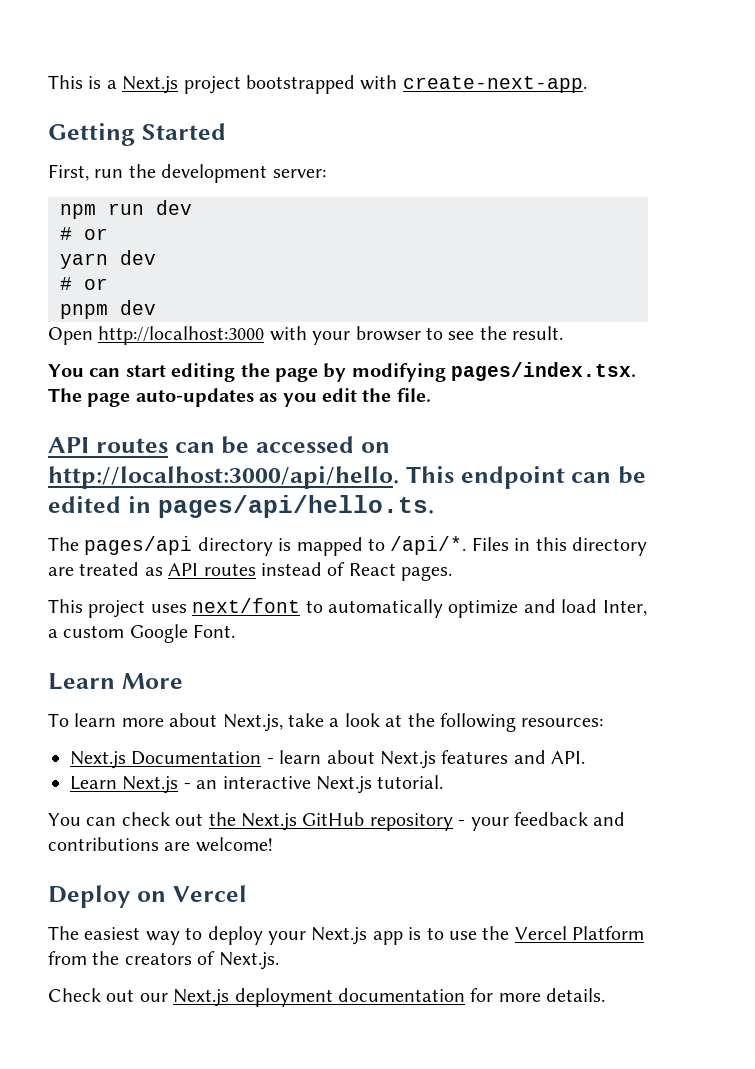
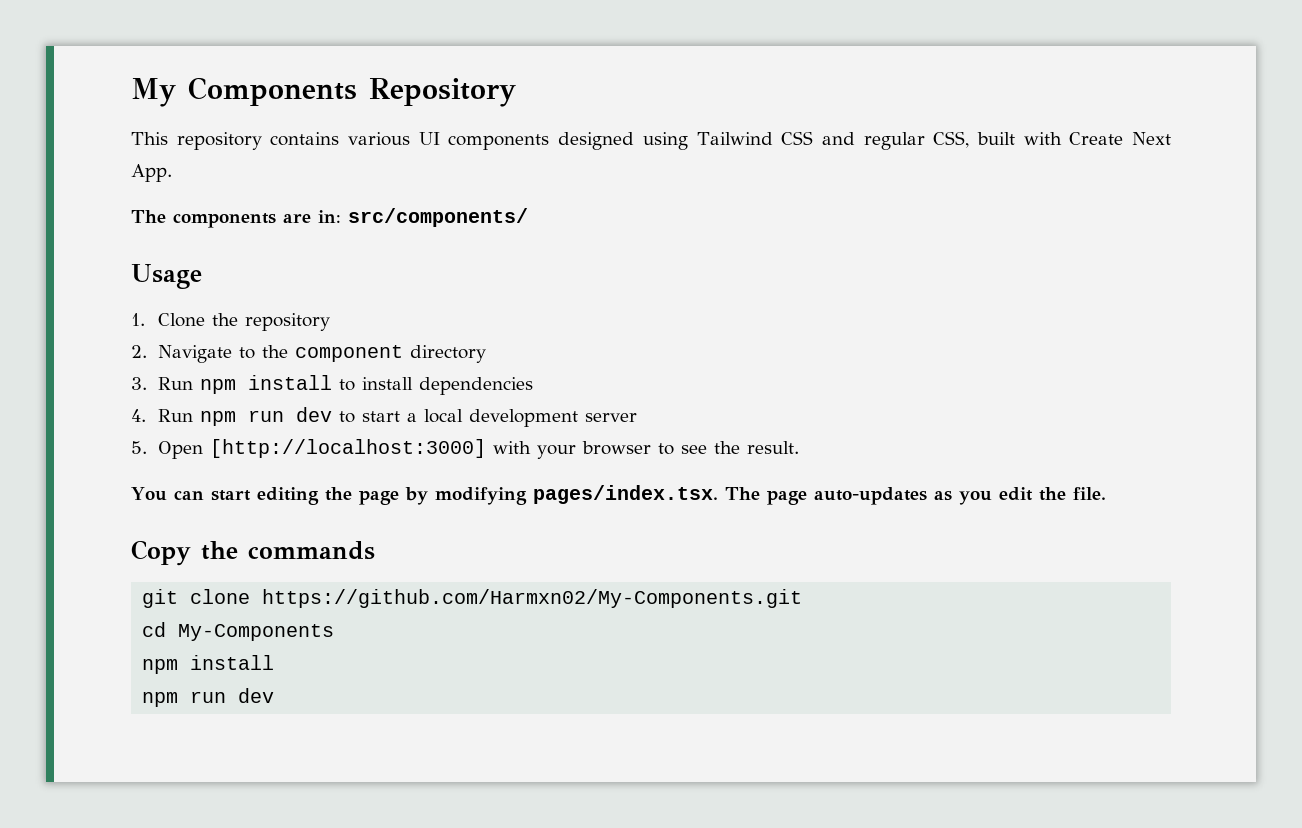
- This is a Next.js project bootstrapped with create-next-app.
- Getting Started
- First, run the development server:
- npm run dev
- # or
- yarn dev
- # or
- pnpm dev
- Open http://localhost:3000 with your browser to see the result.
+ My Components Repository
+ This repository contains various UI components designed using Tailwind CSS and regular CSS, built with Create Next App.
+ The components are in: src/components/
+ Usage
+ 1. Clone the repository
+ 2. Navigate to the component directory
+ 3. Run npm install to install dependencies
+ 4. Run npm run dev to start a local development server
+ 5. Open [http://localhost:3000] with your browser to see the result.
- API routes can be accessed on http://localhost:3000/api/hello. This endpoint can be edited in pages/api/hello.ts.
- The pages/api directory is mapped to /api/*. Files in this directory are treated as API routes instead of React pages.
- This project uses next/font to automatically optimize and load Inter, a custom Google Font.
- Learn More
- To learn more about Next.js, take a look at the following resources:
- Next.js Documentation - learn about Next.js features and API.
- Learn Next.js - an interactive Next.js tutorial.
- You can check out the Next.js GitHub repository - your feedback and contributions are welcome!
- Deploy on Vercel
- The easiest way to deploy your Next.js app is to use the Vercel Platform from the creators of Next.js.
- Check out our Next.js deployment documentation for more details.
+ Copy the commands
+ git clone https://github.com/Harmxn02/My-Components.git
+ cd My-Components
+ npm install
+ npm run dev

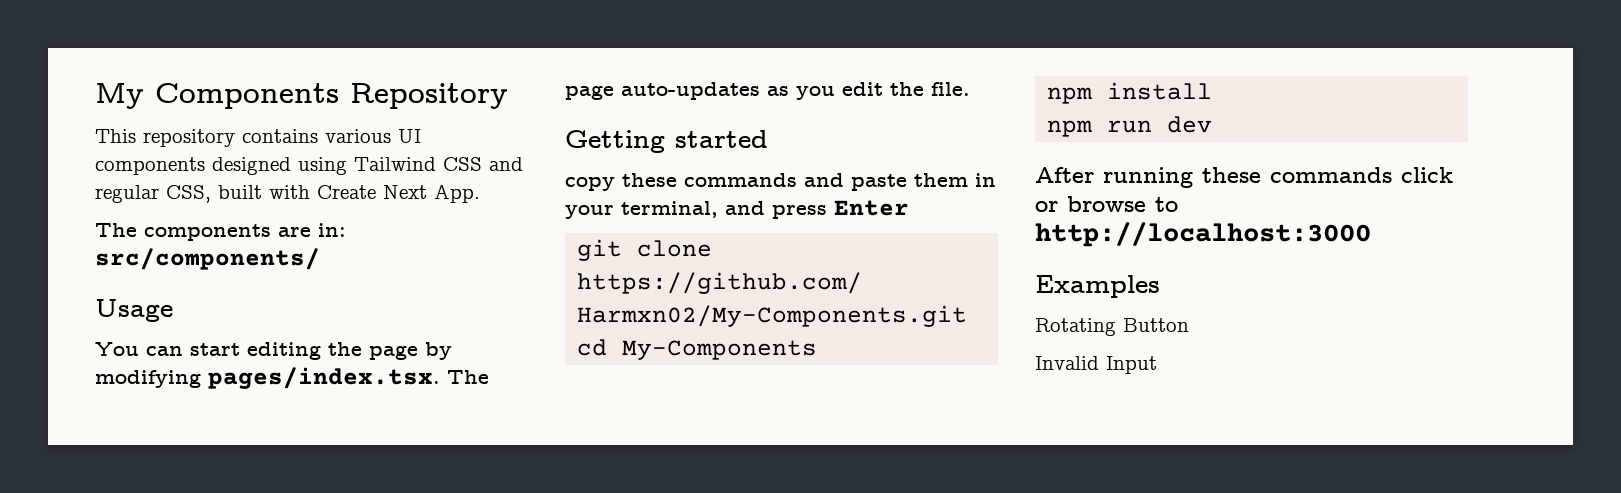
- 1. Clone the repository
- 2. Navigate to the component directory
- 3. Run npm install to install dependencies
- 4. Run npm run dev to start a local development server
- 5. Open [http://localhost:3000] with your browser to see the result.
- Copy the commands
+ Getting started
+ copy these commands and paste them in your terminal, and press Enter
+ After running these commands click or browse to http://localhost:3000
+ Examples
+ Rotating Button
+ Invalid Input

